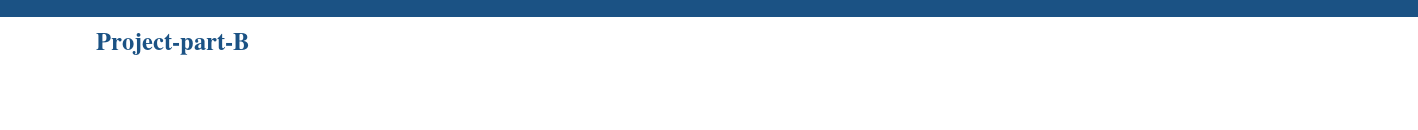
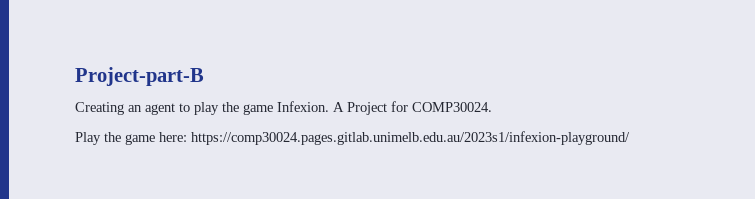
+ Creating an agent to play the game Infexion. A Project for COMP30024.
+ Play the game here: https://comp30024.pages.gitlab.unimelb.edu.au/2023s1/infexion-playground/

